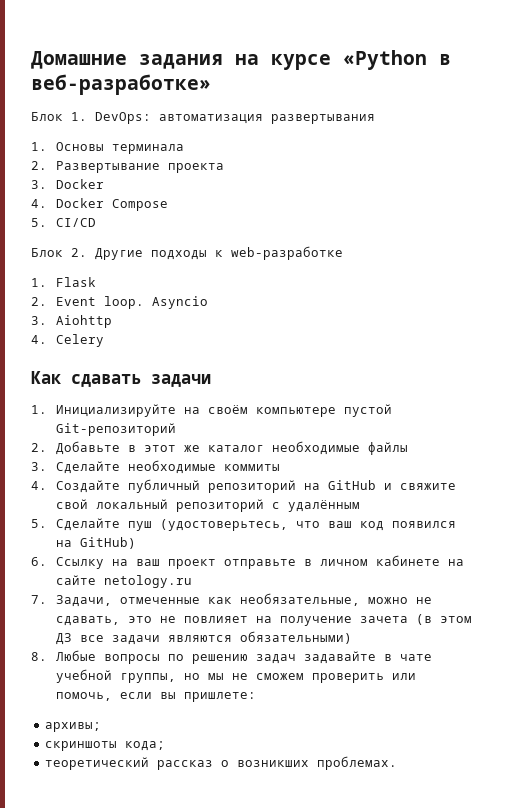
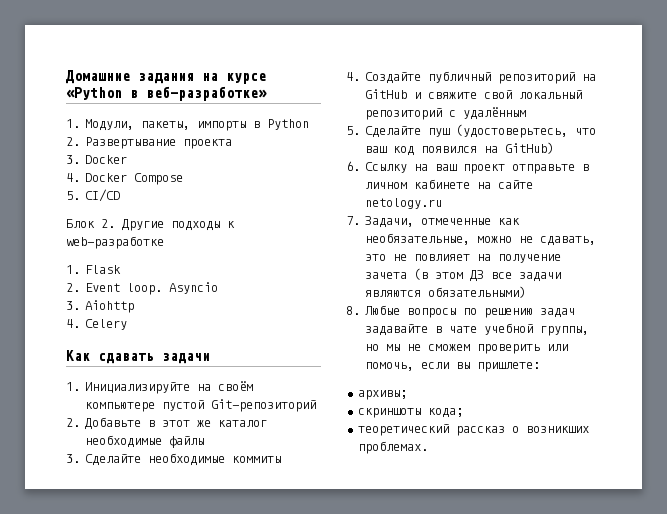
- Блок 1. DevOps: автоматизация развертывания
- 1. Основы терминала
+ 1. Модули, пакеты, импорты в Python

